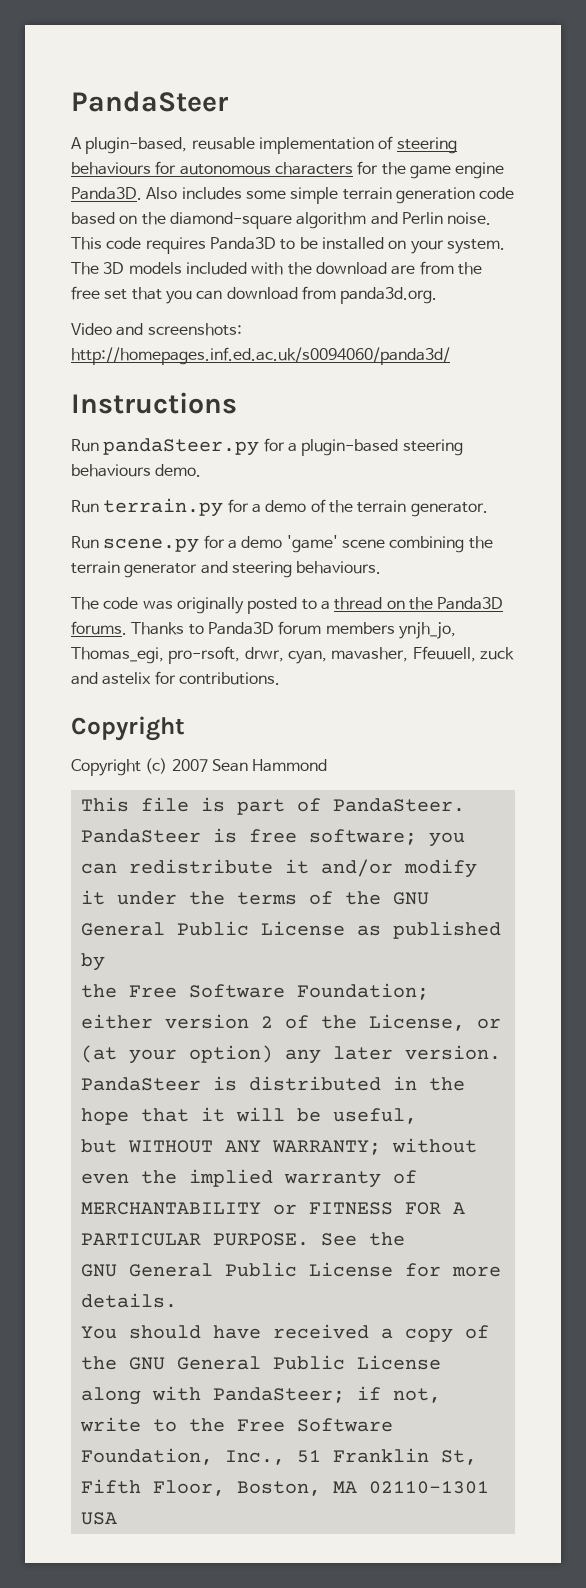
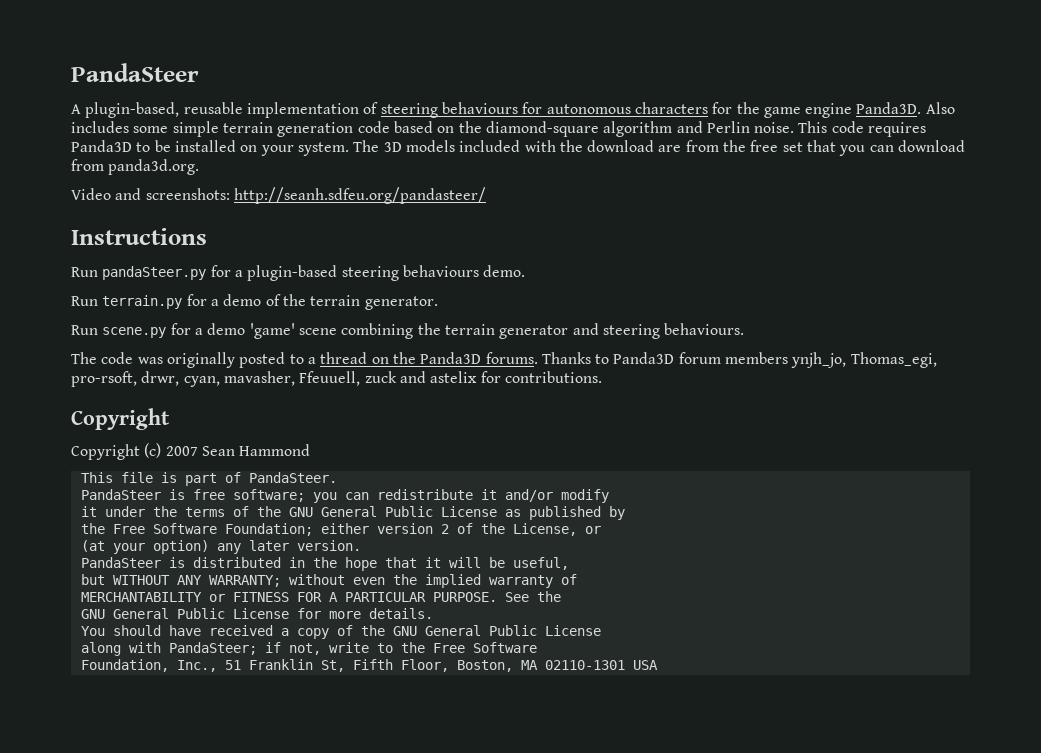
- Video and screenshots: http://homepages.inf.ed.ac.uk/s0094060/panda3d/
+ Video and screenshots: http://seanh.sdfeu.org/pandasteer/

